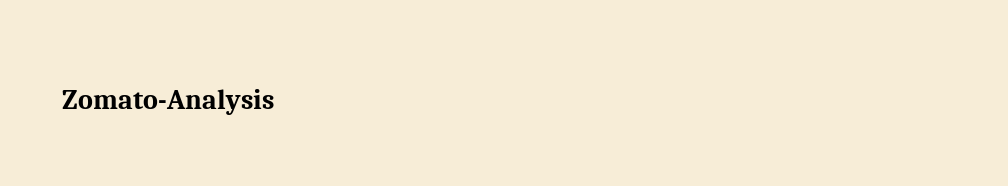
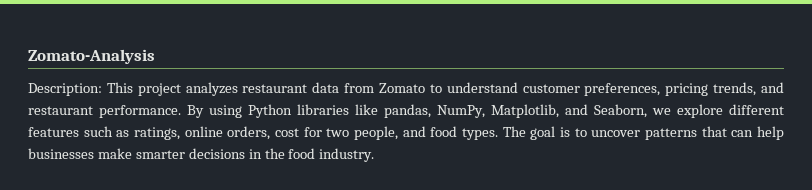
+ Description: This project analyzes restaurant data from Zomato to understand customer preferences, pricing trends, and restaurant performance. By using Python libraries like pandas, NumPy, Matplotlib, and Seaborn, we explore different features such as ratings, online orders, cost for two people, and food types. The goal is to uncover patterns that can help businesses make smarter decisions in the food industry.

